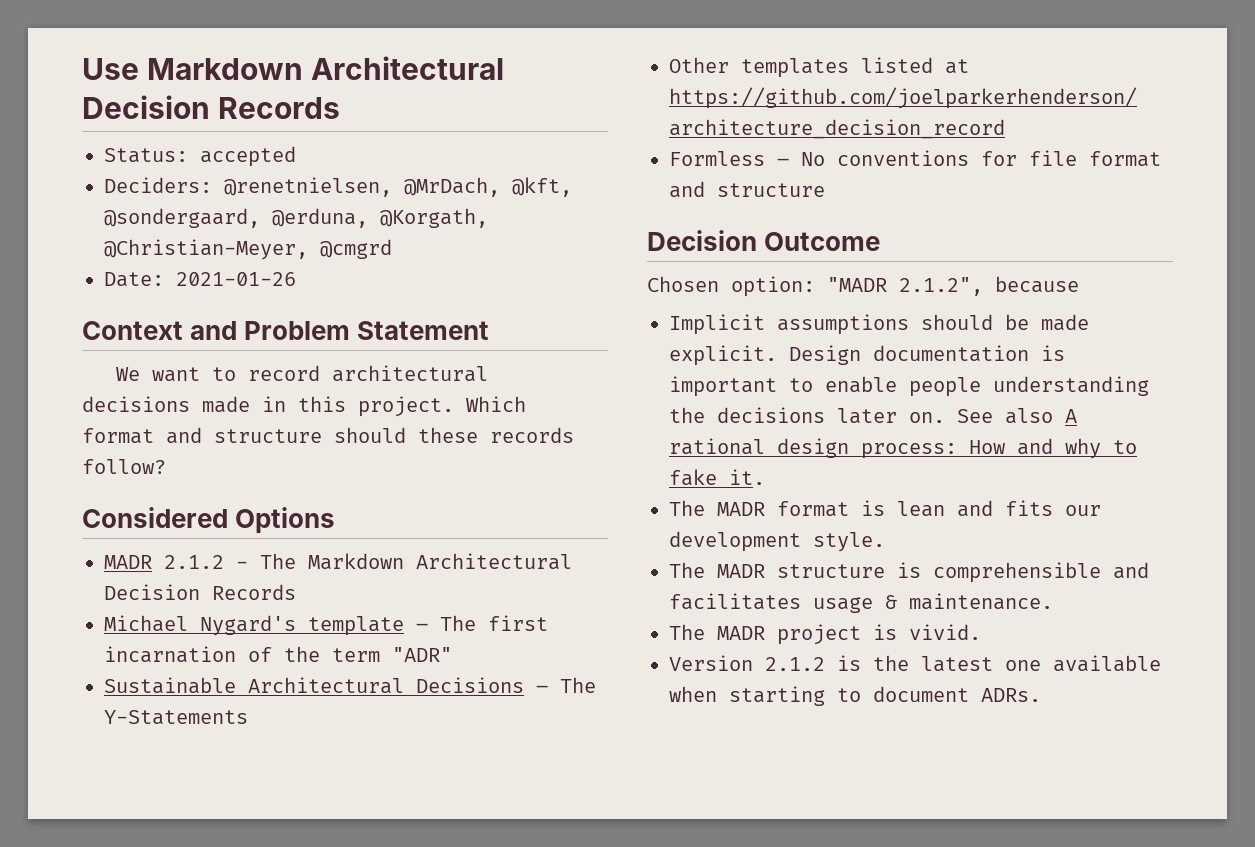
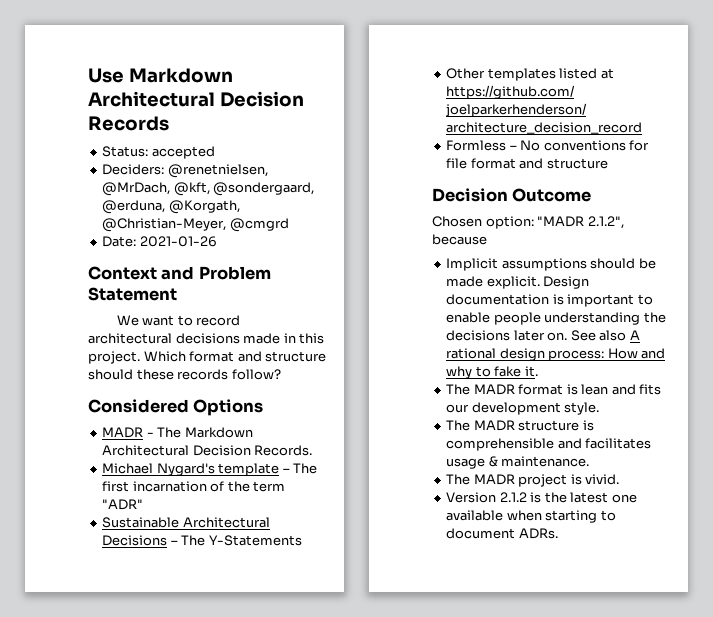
- MADR 2.1.2 - The Markdown Architectural Decision Records
+ MADR - The Markdown Architectural Decision Records.

